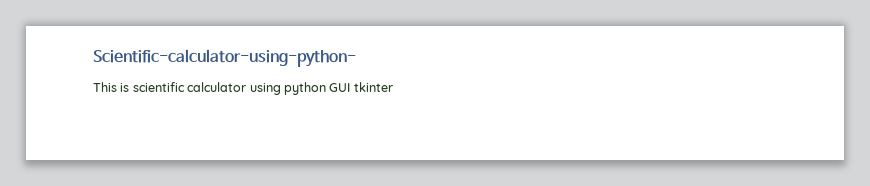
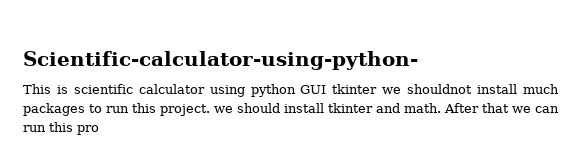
- This is scientific calculator using python GUI tkinter
+ This is scientific calculator using python GUI tkinter we shouldnot install much packages to run this project. we should install tkinter and math. After that we can run this pro

